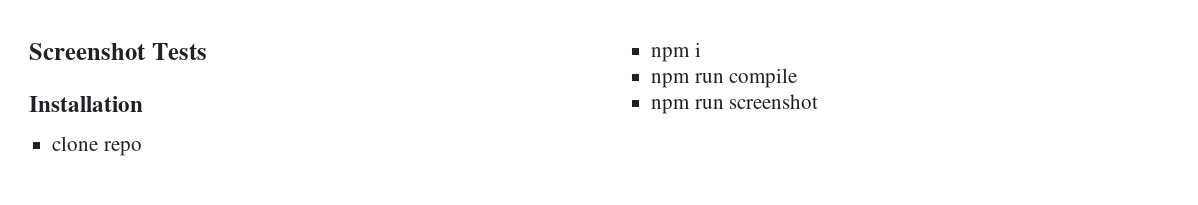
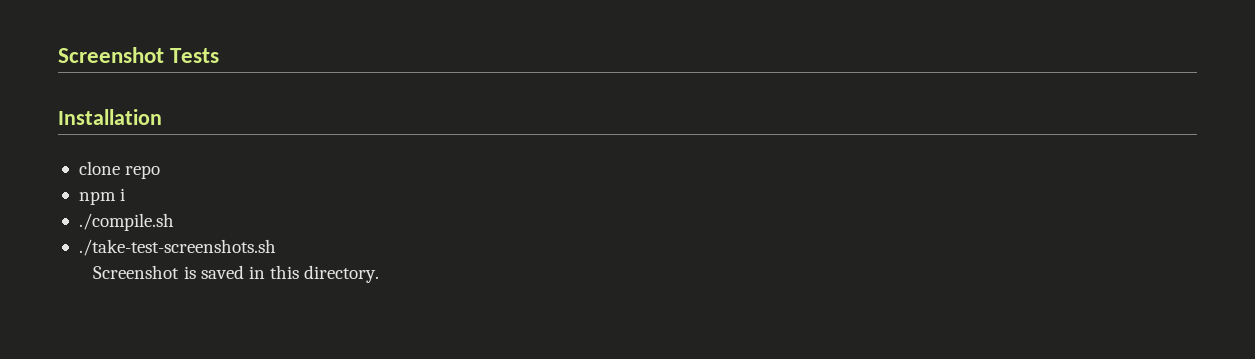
- npm run compile
- npm run screenshot
+ ./compile.sh
+ ./take-test-screenshots.sh
+ Screenshot is saved in this directory.

